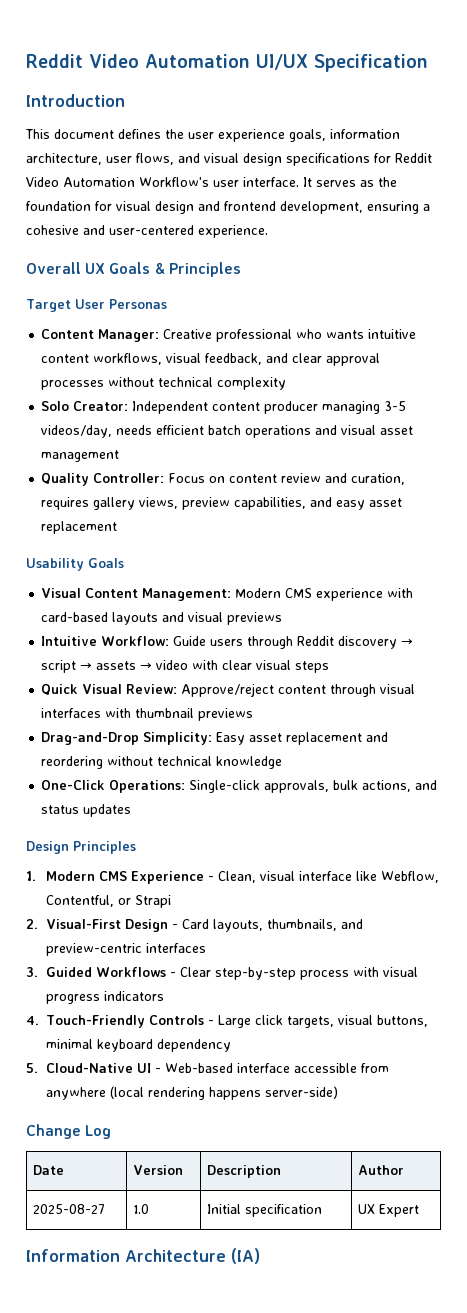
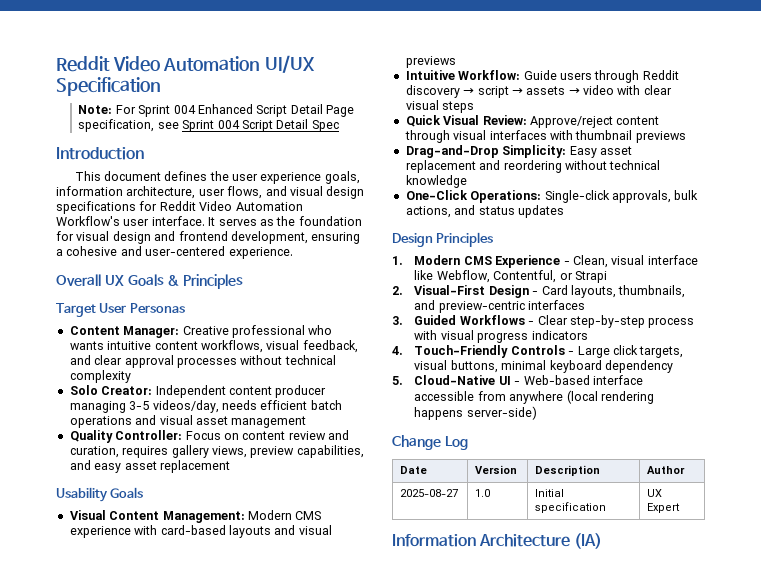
+ Note: For Sprint 004 Enhanced Script Detail Page specification, see Sprint 004 Script Detail Spec

